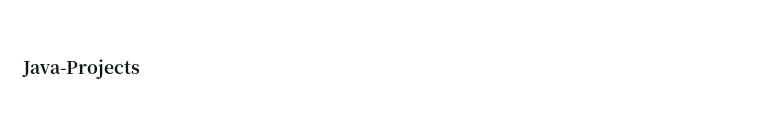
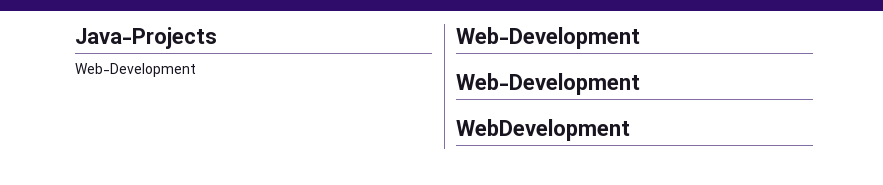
  Java-Projects
+ Web-Development
+ Web-Development
+ Web-Development
+ WebDevelopment

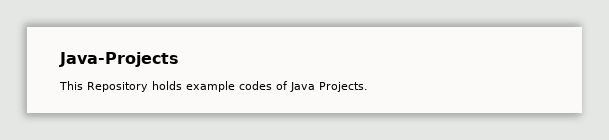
  Java-Projects
- Web-Development
- Web-Development
- Web-Development
- WebDevelopment
+ This Repository holds example codes of Java Projects.

